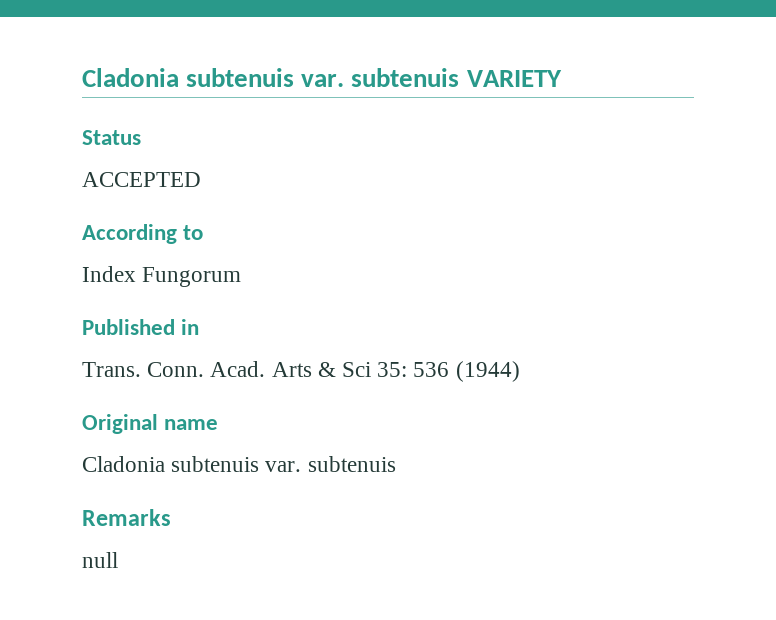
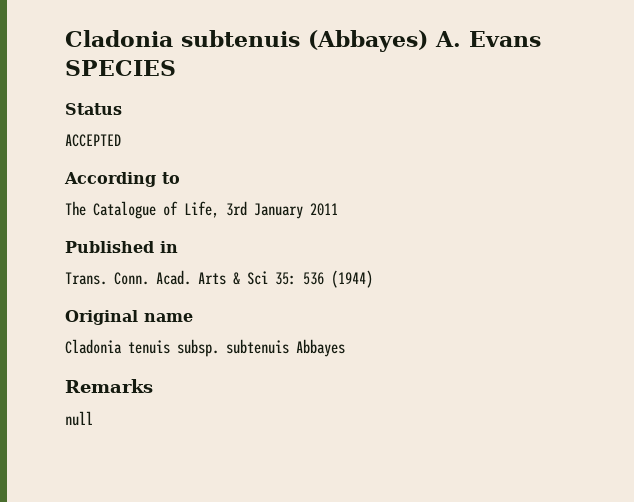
- Cladonia subtenuis var. subtenuis VARIETY
+ Cladonia subtenuis (Abbayes) A. Evans SPECIES
- Index Fungorum
+ The Catalogue of Life, 3rd January 2011
  Original name
- Cladonia subtenuis var. subtenuis
+ Cladonia tenuis subsp. subtenuis Abbayes

